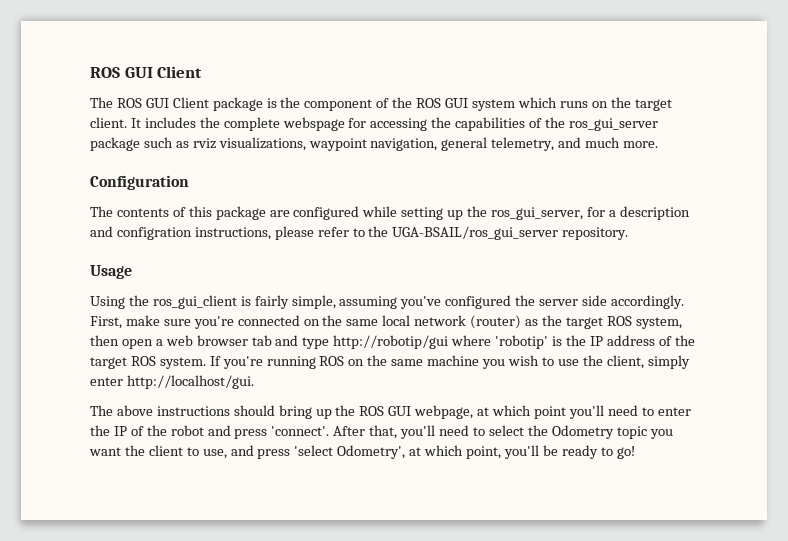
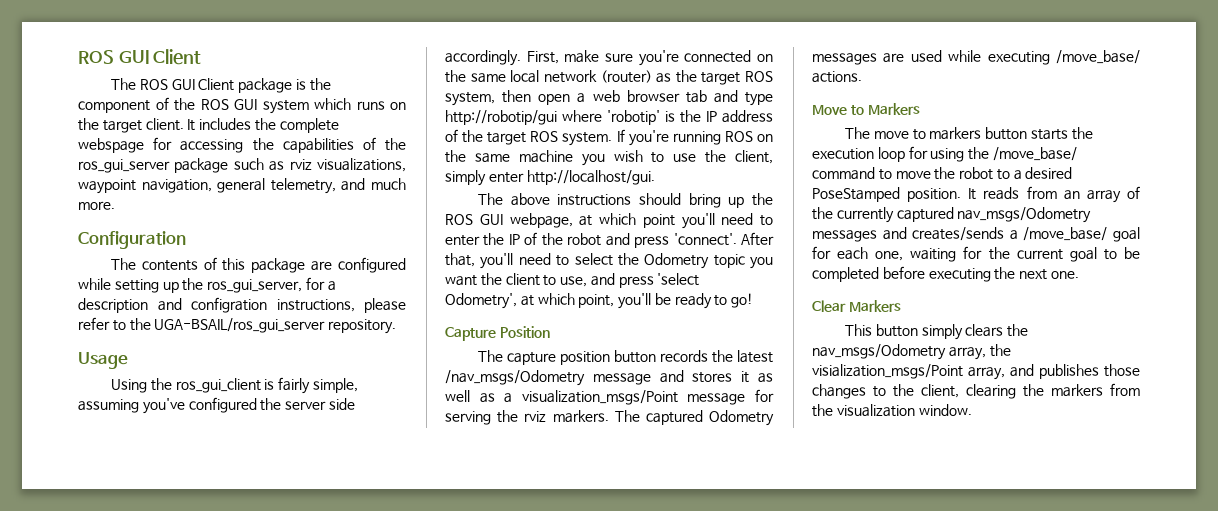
+ Capture Position
+ The capture position button records the latest /nav_msgs/Odometry message and stores it as well as a visualization_msgs/Point message for serving the rviz markers. The captured Odometry messages are used while executing /move_base/ actions.
+ Move to Markers
+ The move to markers button starts the execution loop for using the /move_base/ command to move the robot to a desired PoseStamped position. It reads from an array of the currently captured nav_msgs/Odometry messages and creates/sends a /move_base/ goal for each one, waiting for the current goal to be completed before executing the next one.
+ Clear Markers
+ This button simply clears the nav_msgs/Odometry array, the visialization_msgs/Point array, and publishes those changes to the client, clearing the markers from the visualization window.

